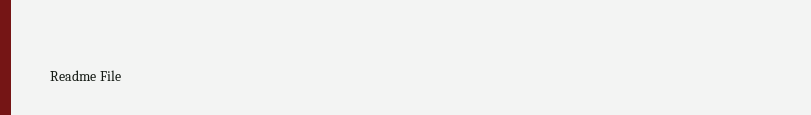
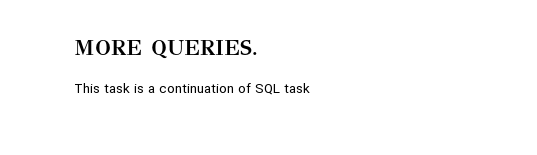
- Readme File
+ MORE QUERIES.
+ This task is a continuation of SQL task

